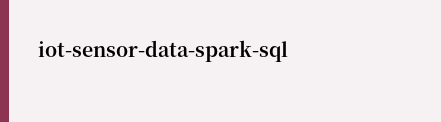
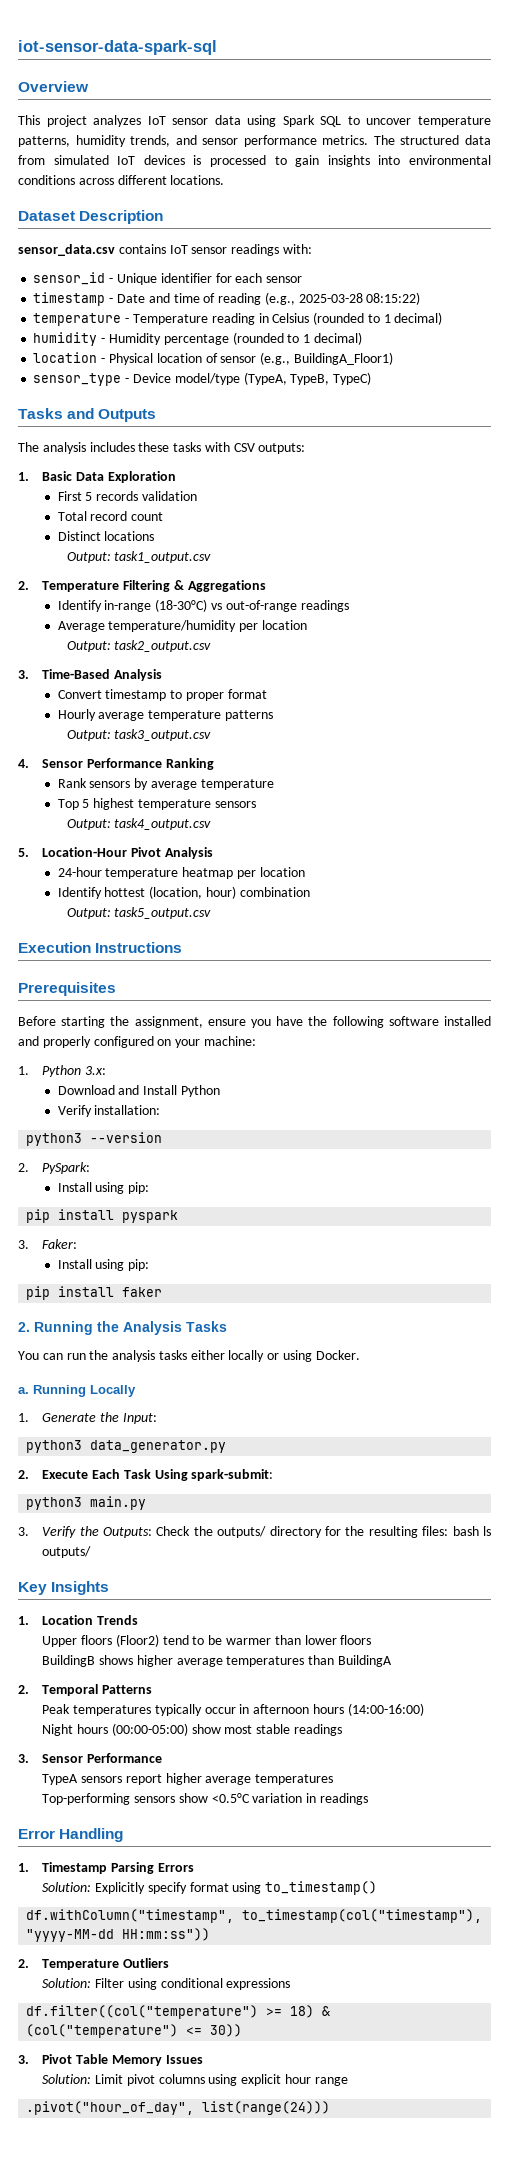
+ Overview
+ This project analyzes IoT sensor data using Spark SQL to uncover temperature patterns, humidity trends, and sensor performance metrics. The structured data from simulated IoT devices is processed to gain insights into environmental conditions across different locations.
+ Dataset Description
+ sensor_data.csv contains IoT sensor readings with:
+ sensor_id - Unique identifier for each sensor
+ timestamp - Date and time of reading (e.g., 2025-03-28 08:15:22)
+ temperature - Temperature reading in Celsius (rounded to 1 decimal)
+ humidity - Humidity percentage (rounded to 1 decimal)
+ location - Physical location of sensor (e.g., BuildingA_Floor1)
+ sensor_type - Device model/type (TypeA, TypeB, TypeC)
+ Tasks and Outputs
+ The analysis includes these tasks with CSV outputs:
+ 1. Basic Data Exploration
+ First 5 records validation
+ Total record count
+ Distinct locations
+ Output: task1_output.csv
+ 2. Temperature Filtering & Aggregations
+ Identify in-range (18-30°C) vs out-of-range readings
+ Average temperature/humidity per location
+ Output: task2_output.csv
+ 3. Time-Based Analysis
+ Convert timestamp to proper format
+ Hourly average temperature patterns
+ Output: task3_output.csv
+ 4. Sensor Performance Ranking
+ Rank sensors by average temperature
+ Top 5 highest temperature sensors
+ Output: task4_output.csv
+ 5. Location-Hour Pivot Analysis
+ 24-hour temperature heatmap per location
+ Identify hottest (location, hour) combination
+ Output: task5_output.csv
+ Execution Instructions
+ Prerequisites
+ Before starting the assignment, ensure you have the following software installed and properly configured on your machine:
+ 1. Python 3.x:
+ Download and Install Python
+ Verify installation:
+ python3 --version
+ 2. PySpark:
+ Install using pip:
+ pip install pyspark
+ 3. Faker:
+ Install using pip:
+ pip install faker
+ 2. Running the Analysis Tasks
+ You can run the analysis tasks either locally or using Docker.
+ a. Running Locally
+ 1. Generate the Input:
+ python3 data_generator.py
+ 2. Execute Each Task Using spark-submit:
+ python3 main.py
+ 3. Verify the Outputs: Check the outputs/ directory for the resulting files: bash ls outputs/
+ Key Insights
+ 1. Location Trends
+ Upper floors (Floor2) tend to be warmer than lower floors
+ BuildingB shows higher average temperatures than BuildingA
+ 2. Temporal Patterns
+ Peak temperatures typically occur in afternoon hours (14:00-16:00)
+ Night hours (00:00-05:00) show most stable readings
+ 3. Sensor Performance
+ TypeA sensors report higher average temperatures
+ Top-performing sensors show <0.5°C variation in readings
+ Error Handling
+ 1. Timestamp Parsing Errors
+ Solution: Explicitly specify format using to_timestamp()
+ df.withColumn("timestamp", to_timestamp(col("timestamp"), "yyyy-MM-dd HH:mm:ss"))
+ 2. Temperature Outliers
+ Solution: Filter using conditional expressions
+ df.filter((col("temperature") >= 18) & (col("temperature") <= 30))
+ 3. Pivot Table Memory Issues
+ Solution: Limit pivot columns using explicit hour range
+ .pivot("hour_of_day", list(range(24)))

